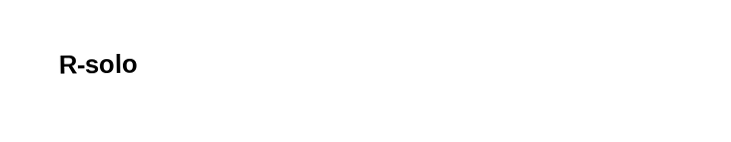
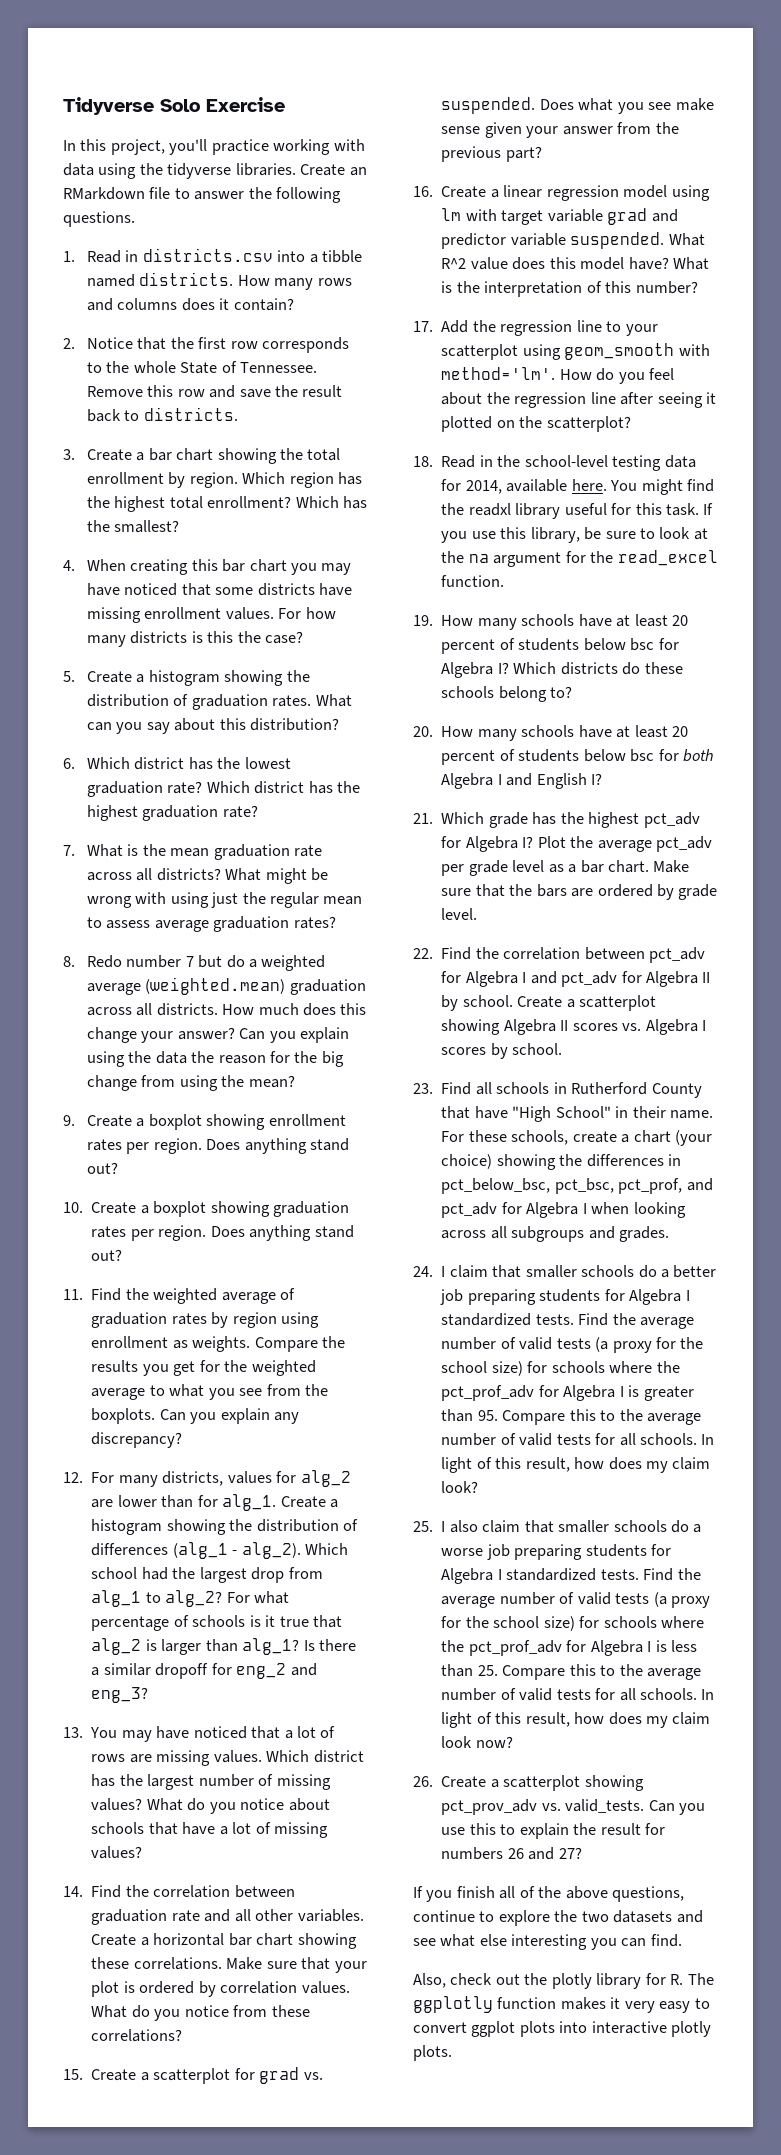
- R-solo
+ Tidyverse Solo Exercise
+ In this project, you'll practice working with data using the tidyverse libraries. Create an RMarkdown file to answer the following questions.
+ 1. Read in districts.csv into a tibble named districts. How many rows and columns does it contain?
+ 2. Notice that the first row corresponds to the whole State of Tennessee. Remove this row and save the result back to districts.
+ 3. Create a bar chart showing the total enrollment by region. Which region has the highest total enrollment? Which has the smallest?
+ 4. When creating this bar chart you may have noticed that some districts have missing enrollment values. For how many districts is this the case?
+ 5. Create a histogram showing the distribution of graduation rates. What can you say about this distribution?
+ 6. Which district has the lowest graduation rate? Which district has the highest graduation rate?
+ 7. What is the mean graduation rate across all districts? What might be wrong with using just the regular mean to assess average graduation rates?
+ 8. Redo number 7 but do a weighted average (weighted.mean) graduation across all districts. How much does this change your answer? Can you explain using the data the reason for the big change from using the mean?
+ 9. Create a boxplot showing enrollment rates per region. Does anything stand out?
+ 10. Create a boxplot showing graduation rates per region. Does anything stand out?
+ 11. Find the weighted average of graduation rates by region using enrollment as weights. Compare the results you get for the weighted average to what you see from the boxplots. Can you explain any discrepancy?
+ 12. For many districts, values for alg_2 are lower than for alg_1. Create a histogram showing the distribution of differences (alg_1 - alg_2). Which school had the largest drop from alg_1 to alg_2? For what percentage of schools is it true that alg_2 is larger than alg_1? Is there a similar dropoff for eng_2 and eng_3?
+ 13. You may have noticed that a lot of rows are missing values. Which district has the largest number of missing values? What do you notice about schools that have a lot of missing values?
+ 14. Find the correlation between graduation rate and all other variables. Create a horizontal bar chart showing these correlations. Make sure that your plot is ordered by correlation values. What do you notice from these correlations?
+ 15. Create a scatterplot for grad vs. suspended. Does what you see make sense given your answer from the previous part?
+ 16. Create a linear regression model using lm with target variable grad and predictor variable suspended. What R^2 value does this model have? What is the interpretation of this number?
+ 17. Add the regression line to your scatterplot using geom_smooth with method='lm'. How do you feel about the regression line after seeing it plotted on the scatterplot?
+ 18. Read in the school-level testing data for 2014, available here. You might find the readxl library useful for this task. If you use this library, be sure to look at the na argument for the read_excel function.
+ 19. How many schools have at least 20 percent of students below bsc for Algebra I? Which districts do these schools belong to?
+ 20. How many schools have at least 20 percent of students below bsc for both Algebra I and English I?
+ 21. Which grade has the highest pct_adv for Algebra I? Plot the average pct_adv per grade level as a bar chart. Make sure that the bars are ordered by grade level.
+ 22. Find the correlation between pct_adv for Algebra I and pct_adv for Algebra II by school. Create a scatterplot showing Algebra II scores vs. Algebra I scores by school.
+ 23. Find all schools in Rutherford County that have "High School" in their name. For these schools, create a chart (your choice) showing the differences in pct_below_bsc, pct_bsc, pct_prof, and pct_adv for Algebra I when looking across all subgroups and grades.
+ 24. I claim that smaller schools do a better job preparing students for Algebra I standardized tests. Find the average number of valid tests (a proxy for the school size) for schools where the pct_prof_adv for Algebra I is greater than 95. Compare this to the average number of valid tests for all schools. In light of this result, how does my claim look?
+ 25. I also claim that smaller schools do a worse job preparing students for Algebra I standardized tests. Find the average number of valid tests (a proxy for the school size) for schools where the pct_prof_adv for Algebra I is less than 25. Compare this to the average number of valid tests for all schools. In light of this result, how does my claim look now?
+ 26. Create a scatterplot showing pct_prov_adv vs. valid_tests. Can you use this to explain the result for numbers 26 and 27?
+ If you finish all of the above questions, continue to explore the two datasets and see what else interesting you can find.
+ Also, check out the plotly library for R. The ggplotly function makes it very easy to convert ggplot plots into interactive plotly plots.

